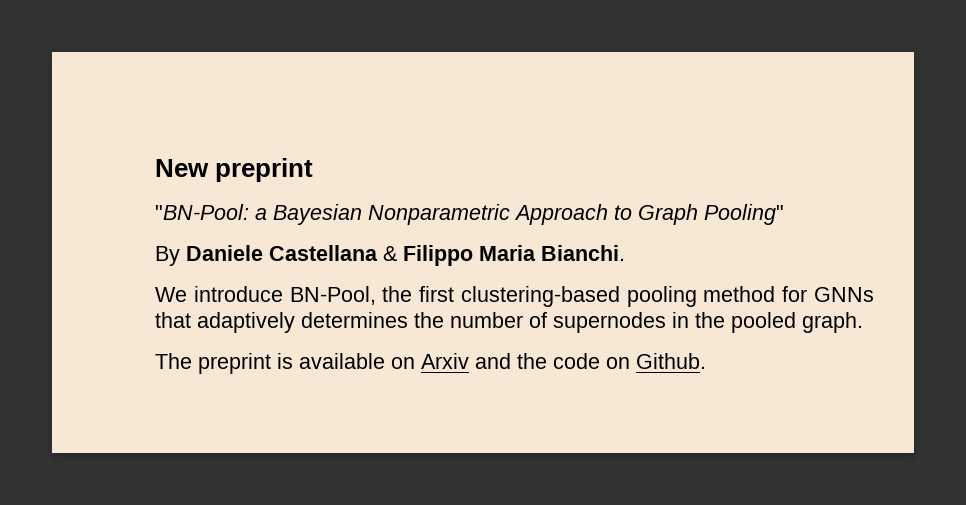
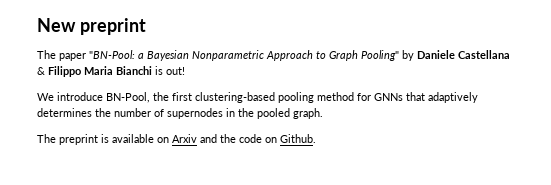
- "BN-Pool: a Bayesian Nonparametric Approach to Graph Pooling"
- By Daniele Castellana & Filippo Maria Bianchi.
+ The paper "BN-Pool: a Bayesian Nonparametric Approach to Graph Pooling" by Daniele Castellana & Filippo Maria Bianchi is out!

